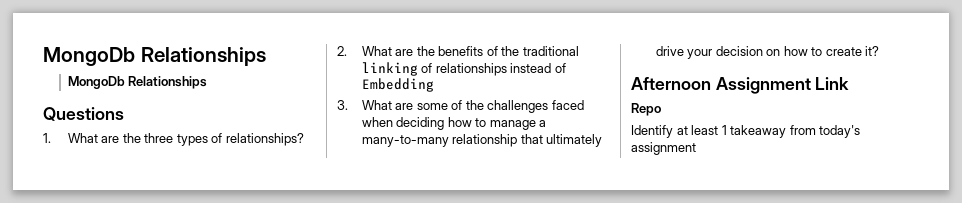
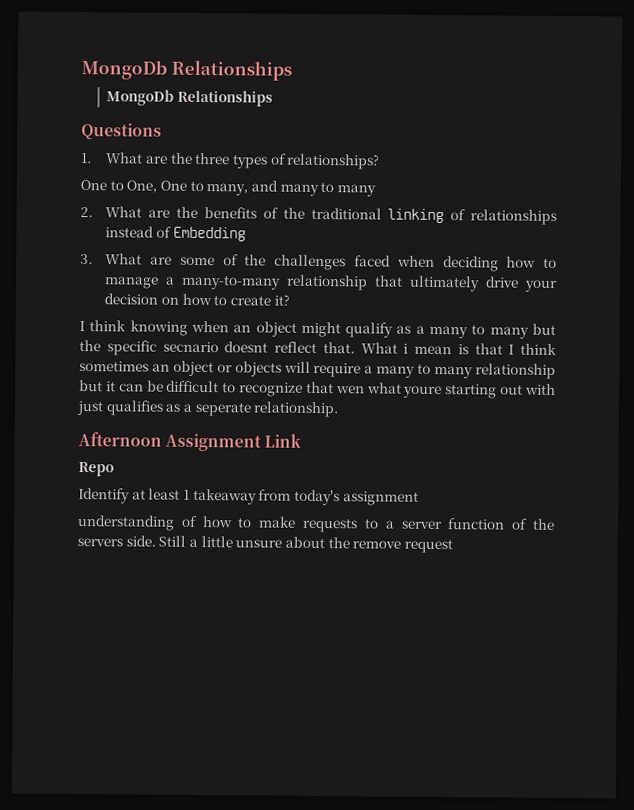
+ One to One, One to many, and many to many
+ I think knowing when an object might qualify as a many to many but the specific secnario doesnt reflect that. What i mean is that I think sometimes an object or objects will require a many to many relationship but it can be difficult to recognize that wen what youre starting out with just qualifies as a seperate relationship.
+ understanding of how to make requests to a server function of the servers side. Still a little unsure about the remove request

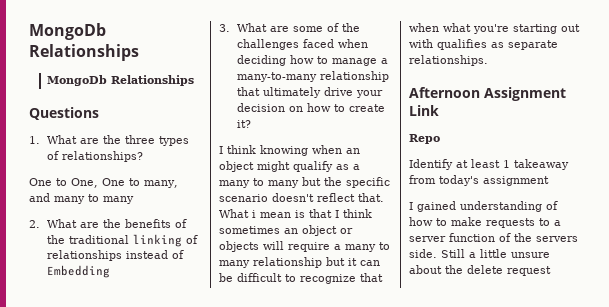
- I think knowing when an object might qualify as a many to many but the specific secnario doesnt reflect that.
+ I think knowing when an object might qualify as a many to many but the specific scenario doesn't reflect that.
- What i mean is that I think sometimes an object or objects will require a many to many relationship but it can be difficult to recognize that wen what youre starting out with just qualifies as a seperate relationship.
+ What i mean is that I think sometimes an object or objects will require a many to many relationship but it can be difficult to recognize that when what you're starting out with qualifies as separate relationships.
- understanding of how to make requests to a server function of the servers side.
+ I gained understanding of how to make requests to a server function of the servers side.
- Still a little unsure about the remove request
+ Still a little unsure about the delete request

